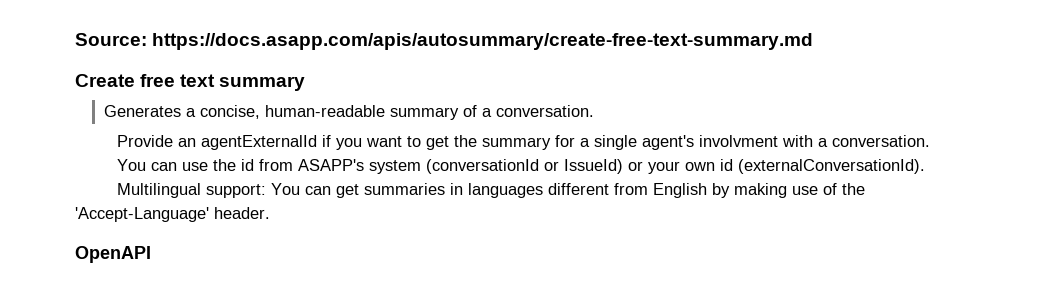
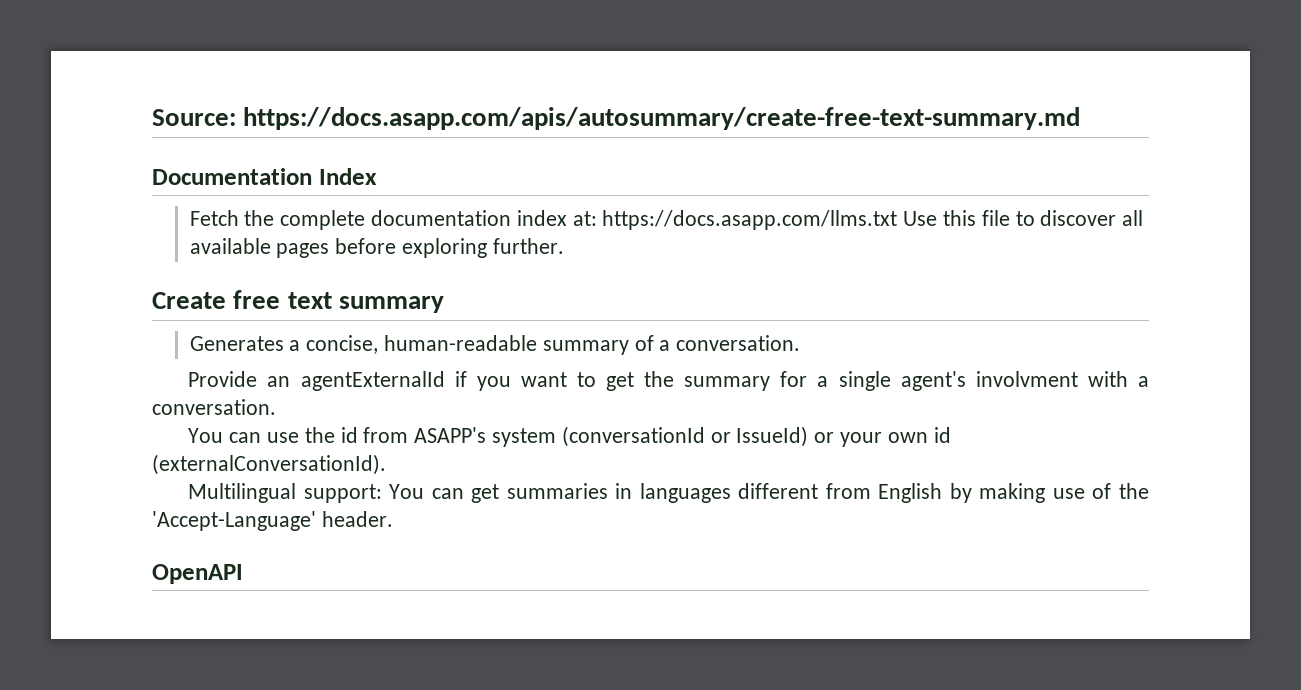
+ Documentation Index
+ Fetch the complete documentation index at: https://docs.asapp.com/llms.txt Use this file to discover all available pages before exploring further.

